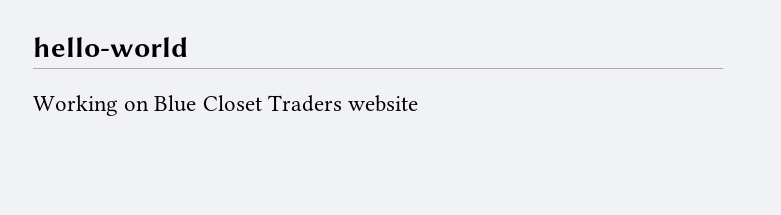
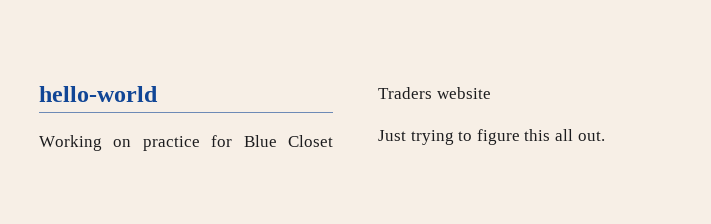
- Working on Blue Closet Traders website
+ Working on practice for Blue Closet Traders website
+ Just trying to figure this all out.

